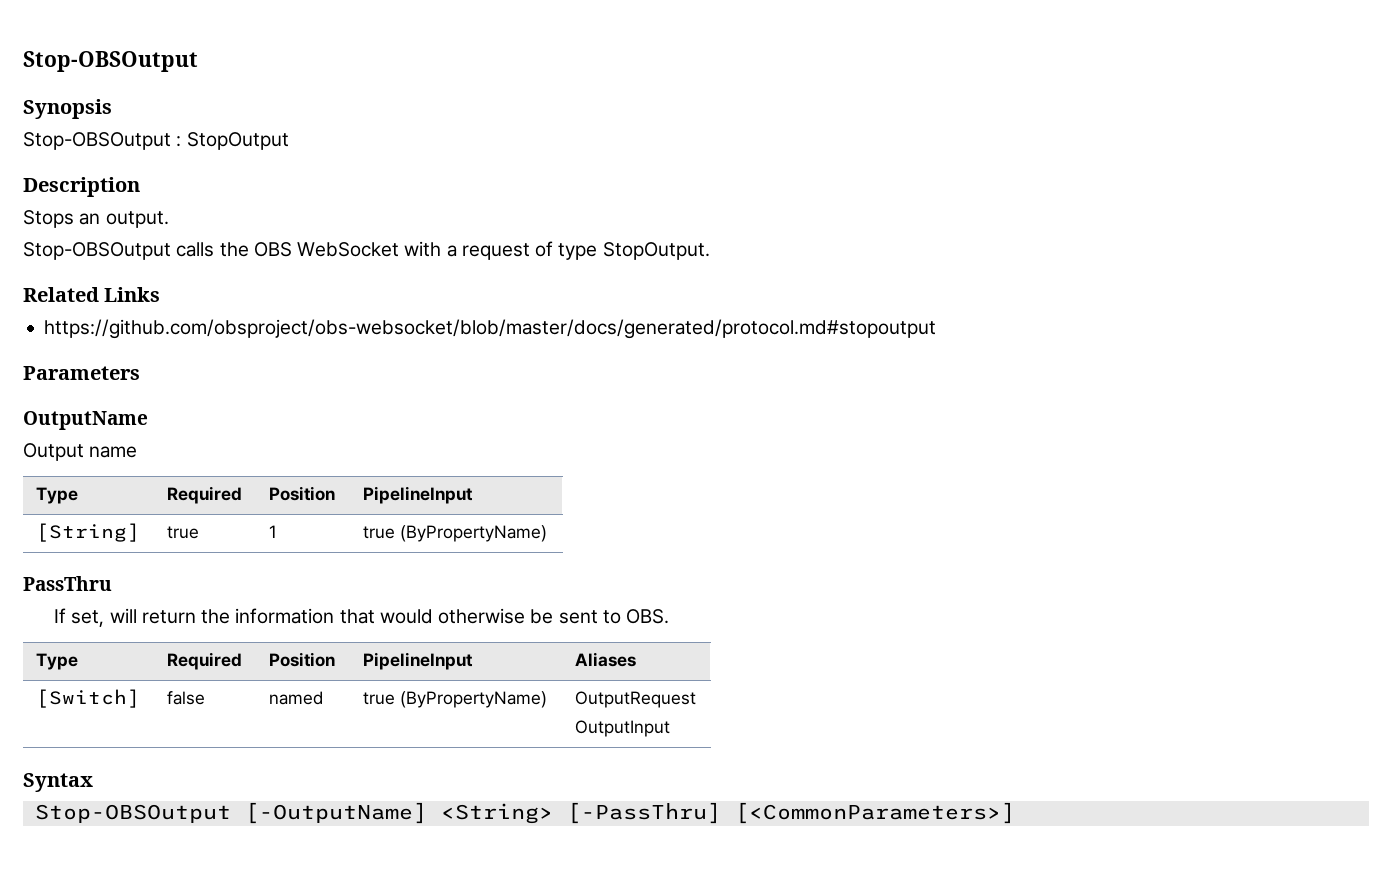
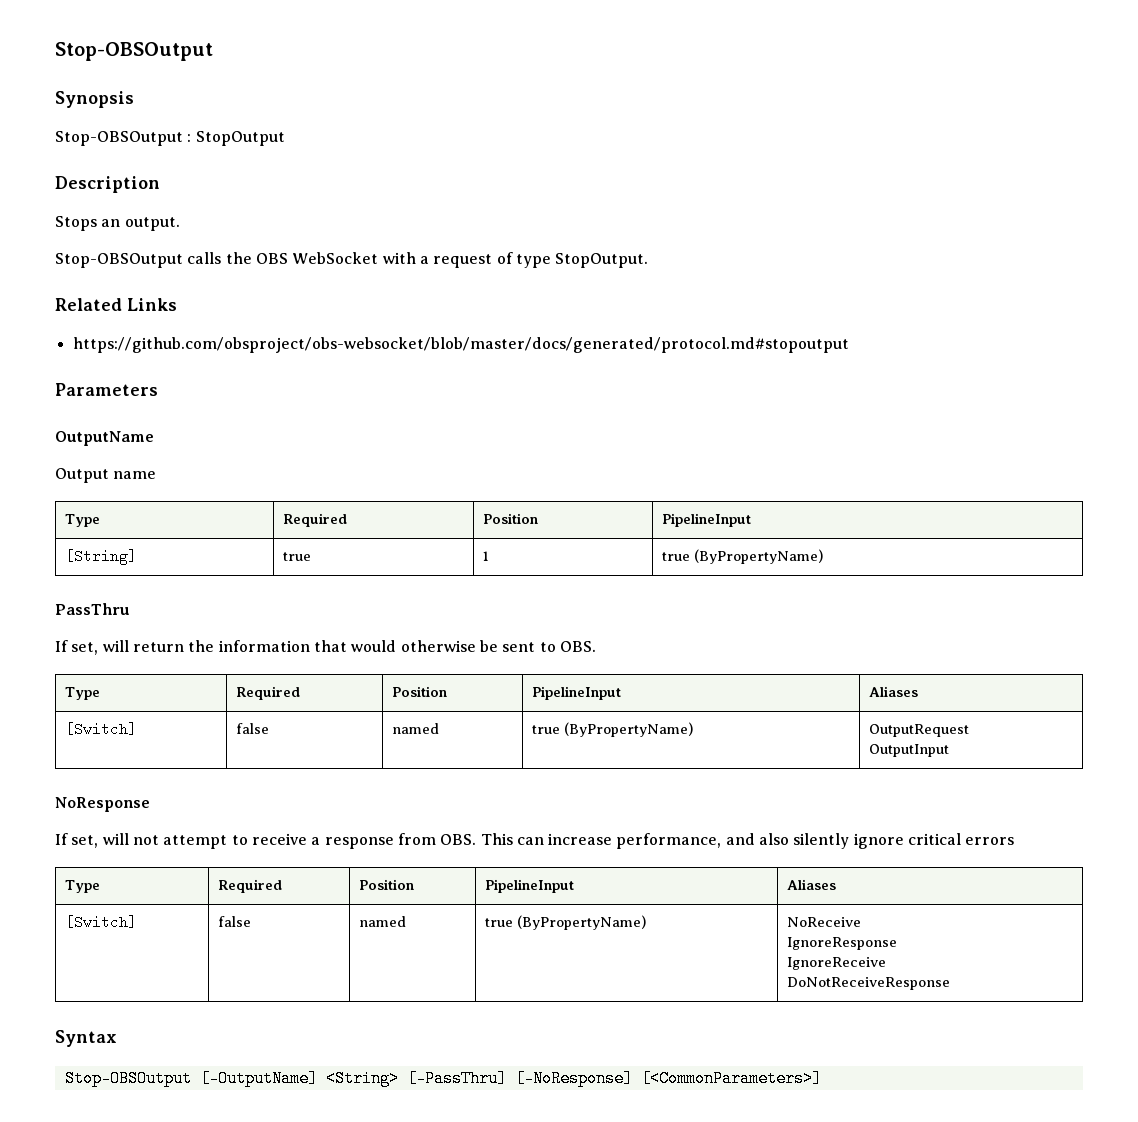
+ NoResponse
+ If set, will not attempt to receive a response from OBS. This can increase performance, and also silently ignore critical errors
+ Type | Required | Position | PipelineInput | Aliases
+ [Switch] | false | named | true (ByPropertyName) | NoReceive
+ IgnoreResponse
+ IgnoreReceive
+ DoNotReceiveResponse
- Stop-OBSOutput [-OutputName] <String> [-PassThru] [<CommonParameters>]
+ Stop-OBSOutput [-OutputName] <String> [-PassThru] [-NoResponse] [<CommonParameters>]

